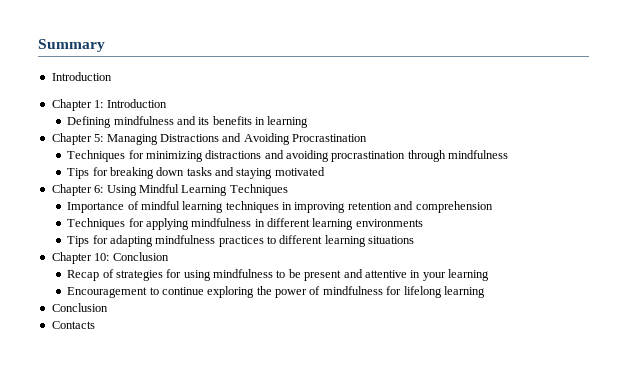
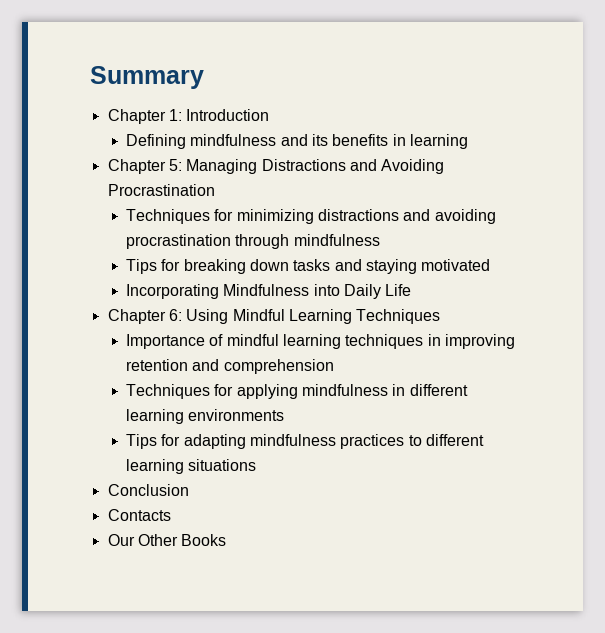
  Summary
- Introduction
+ Incorporating Mindfulness into Daily Life
- Chapter 10: Conclusion
- Recap of strategies for using mindfulness to be present and attentive in your learning
- Encouragement to continue exploring the power of mindfulness for lifelong learning
+ Our Other Books

